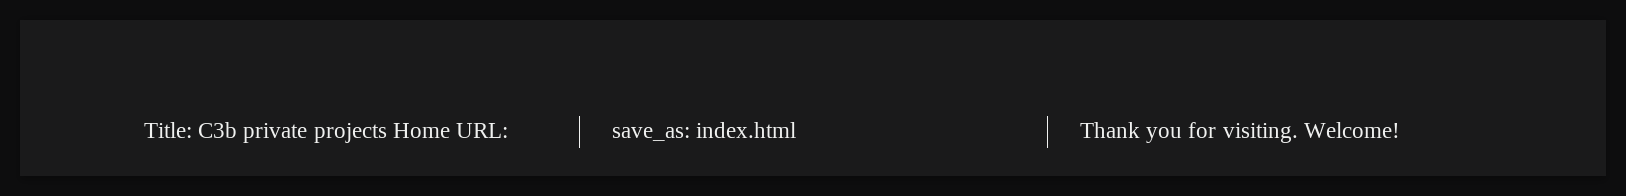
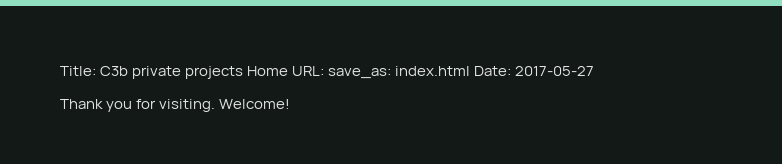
- Title: C3b private projects Home URL: save_as: index.html
+ Title: C3b private projects Home URL: save_as: index.html Date: 2017-05-27

